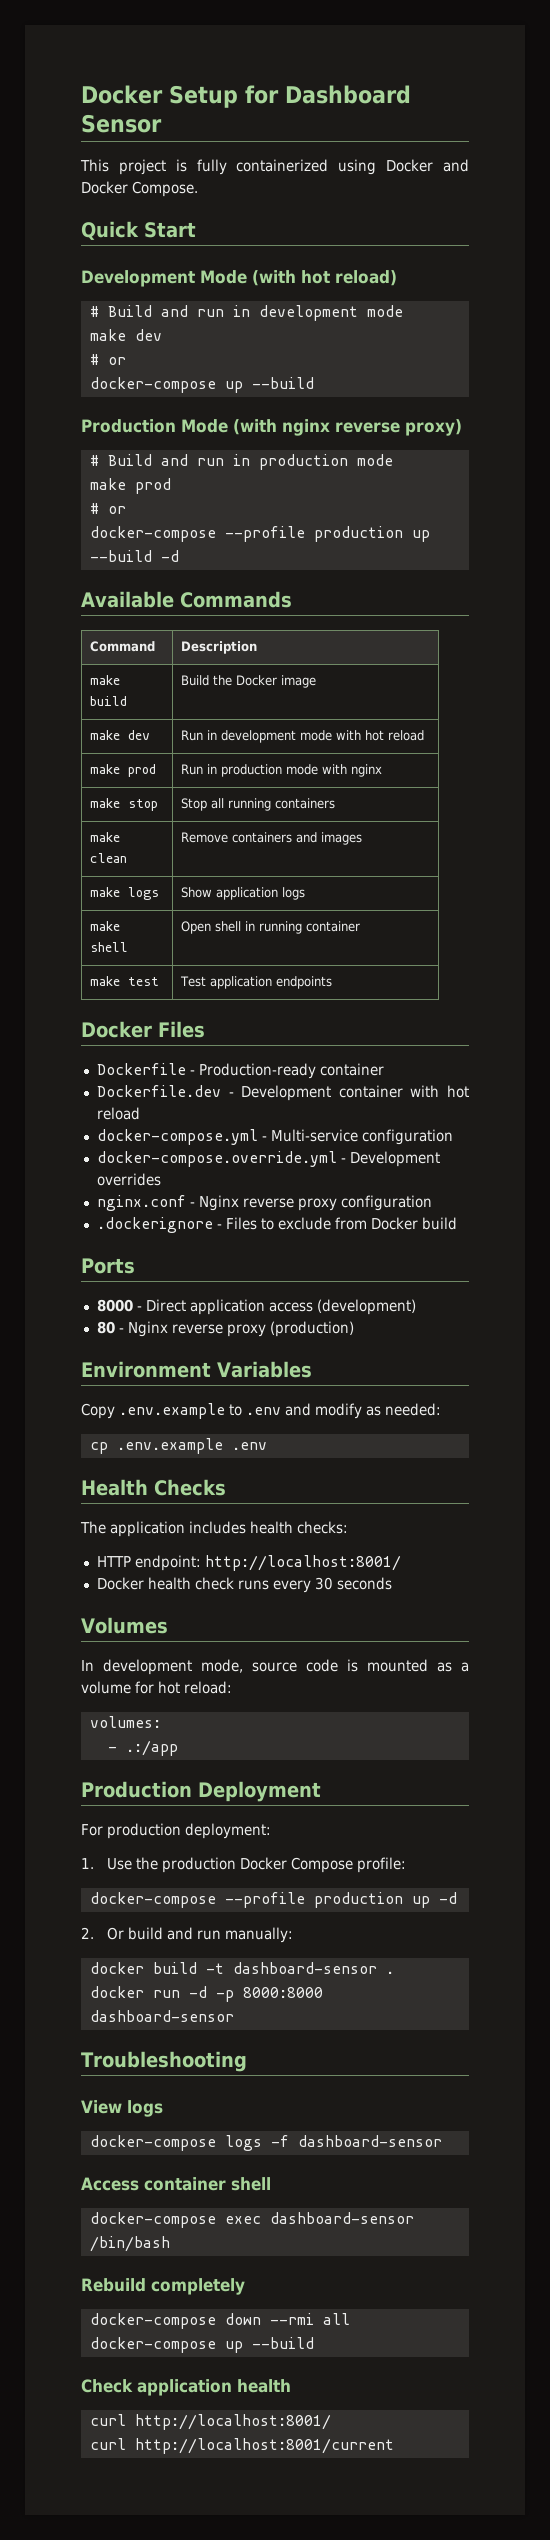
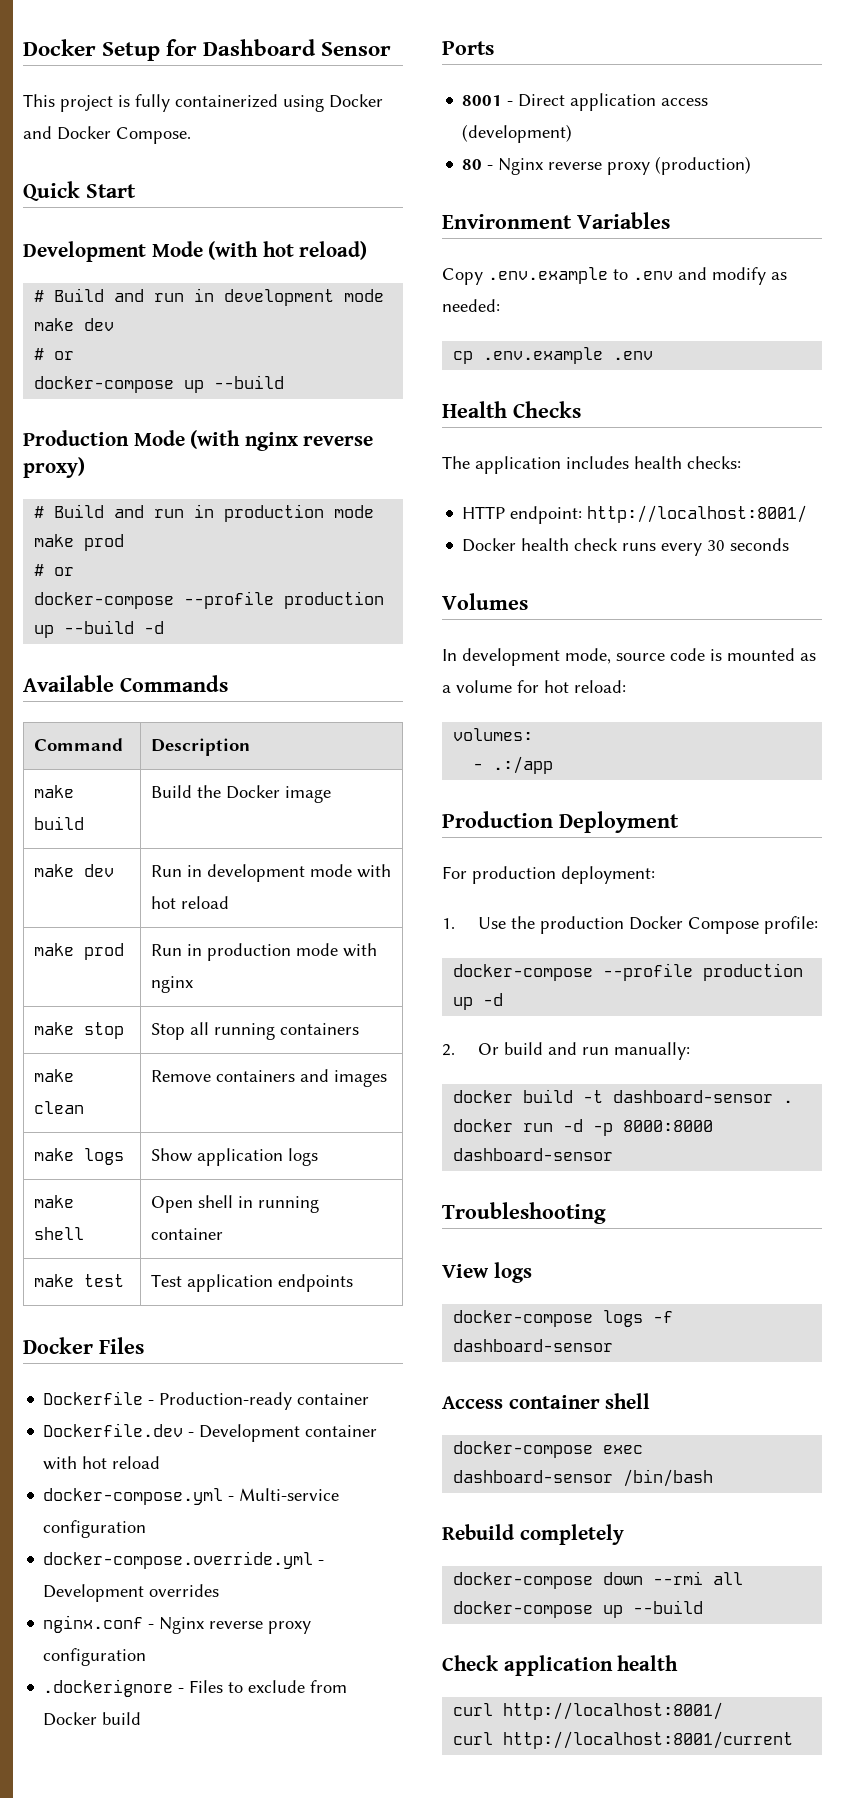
- 8000 - Direct application access (development)
+ 8001 - Direct application access (development)

